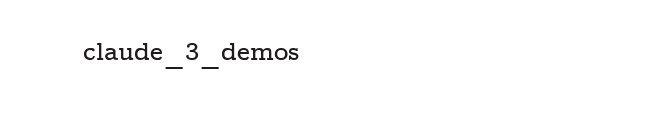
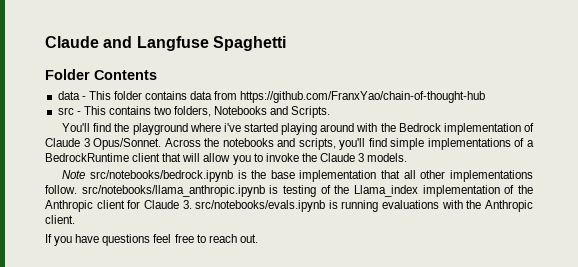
- claude_3_demos
+ Claude and Langfuse Spaghetti
+ Folder Contents
+ data - This folder contains data from https://github.com/FranxYao/chain-of-thought-hub
+ src - This contains two folders, Notebooks and Scripts.
+ You'll find the playground where i've started playing around with the Bedrock implementation of Claude 3 Opus/Sonnet. Across the notebooks and scripts, you'll find simple implementations of a BedrockRuntime client that will allow you to invoke the Claude 3 models.
+ Note src/notebooks/bedrock.ipynb is the base implementation that all other implementations follow. src/notebooks/llama_anthropic.ipynb is testing of the Llama_index implementation of the Anthropic client for Claude 3. src/notebooks/evals.ipynb is running evaluations with the Anthropic client.
+ If you have questions feel free to reach out.

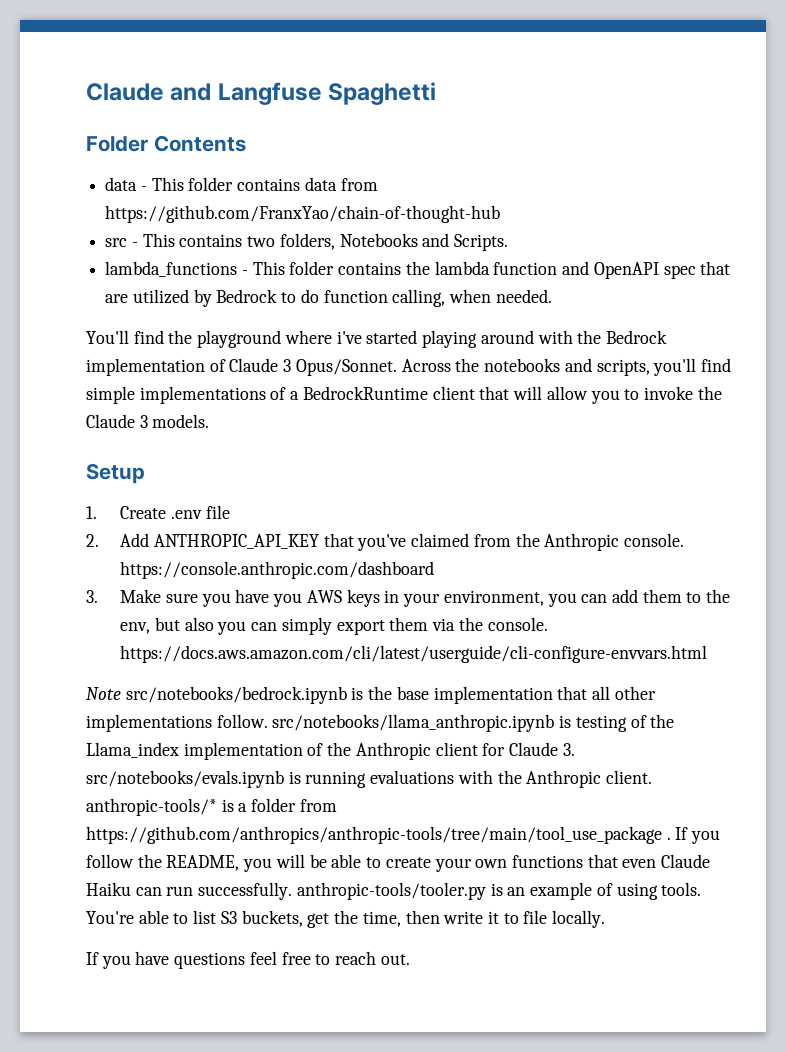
+ lambda_functions - This folder contains the lambda function and OpenAPI spec that are utilized by Bedrock to do function calling, when needed.
+ Setup
+ 1. Create .env file
+ 2. Add ANTHROPIC_API_KEY that you've claimed from the Anthropic console. https://console.anthropic.com/dashboard
+ 3. Make sure you have you AWS keys in your environment, you can add them to the env, but also you can simply export them via the console. https://docs.aws.amazon.com/cli/latest/userguide/cli-configure-envvars.html
- Note src/notebooks/bedrock.ipynb is the base implementation that all other implementations follow. src/notebooks/llama_anthropic.ipynb is testing of the Llama_index implementation of the Anthropic client for Claude 3. src/notebooks/evals.ipynb is running evaluations with the Anthropic client.
+ Note src/notebooks/bedrock.ipynb is the base implementation that all other implementations follow. src/notebooks/llama_anthropic.ipynb is testing of the Llama_index implementation of the Anthropic client for Claude 3. src/notebooks/evals.ipynb is running evaluations with the Anthropic client. anthropic-tools/* is a folder from https://github.com/anthropics/anthropic-tools/tree/main/tool_use_package . If you follow the README, you will be able to create your own functions that even Claude Haiku can run successfully. anthropic-tools/tooler.py is an example of using tools. You're able to list S3 buckets, get the time, then write it to file locally.

